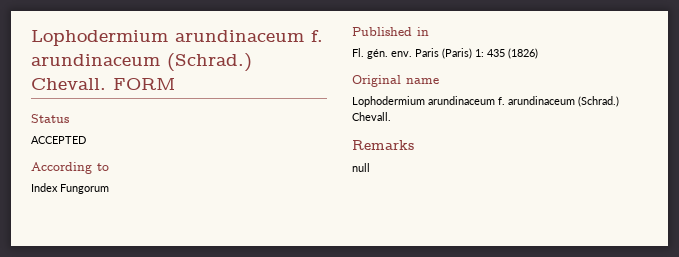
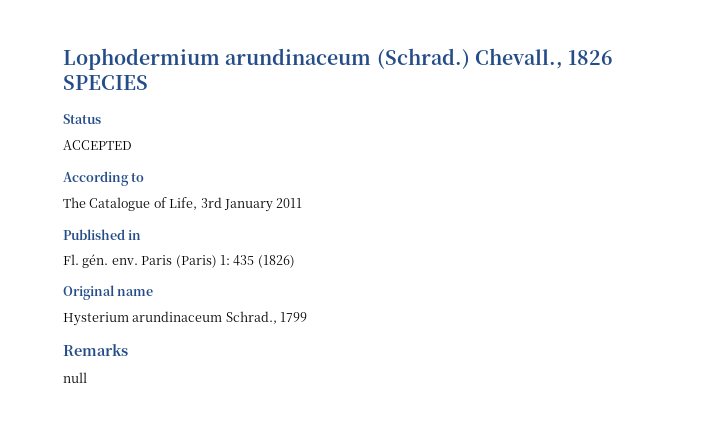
- Lophodermium arundinaceum f. arundinaceum (Schrad.) Chevall. FORM
+ Lophodermium arundinaceum (Schrad.) Chevall., 1826 SPECIES
- Index Fungorum
+ The Catalogue of Life, 3rd January 2011
  Original name
- Lophodermium arundinaceum f. arundinaceum (Schrad.) Chevall.
+ Hysterium arundinaceum Schrad., 1799

